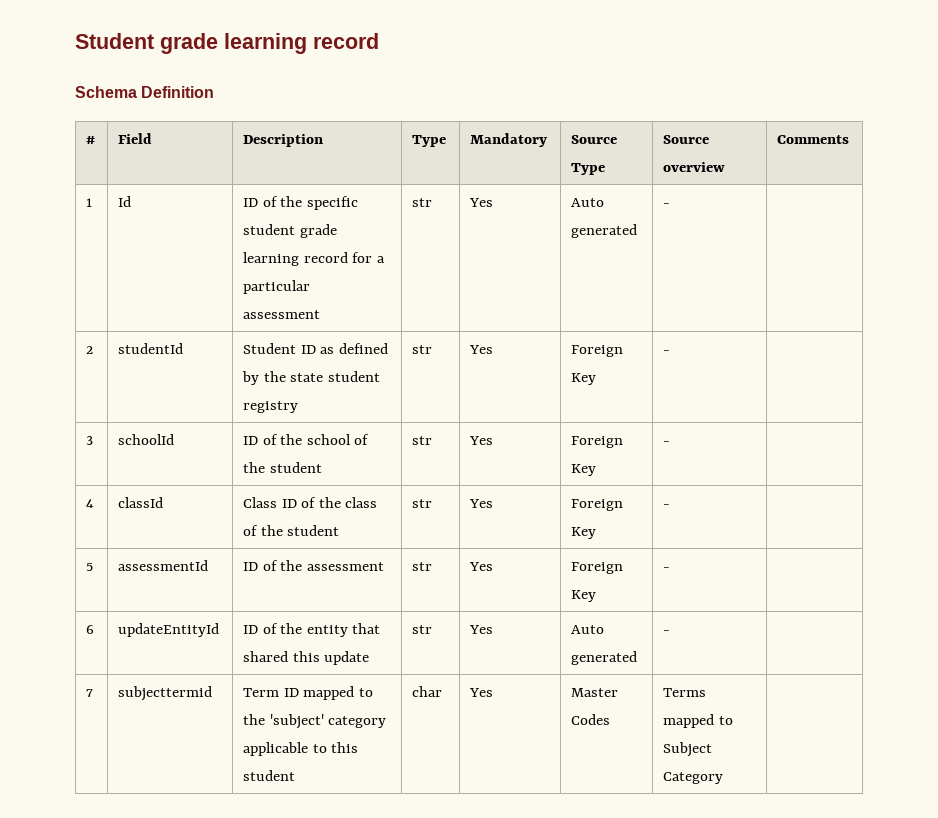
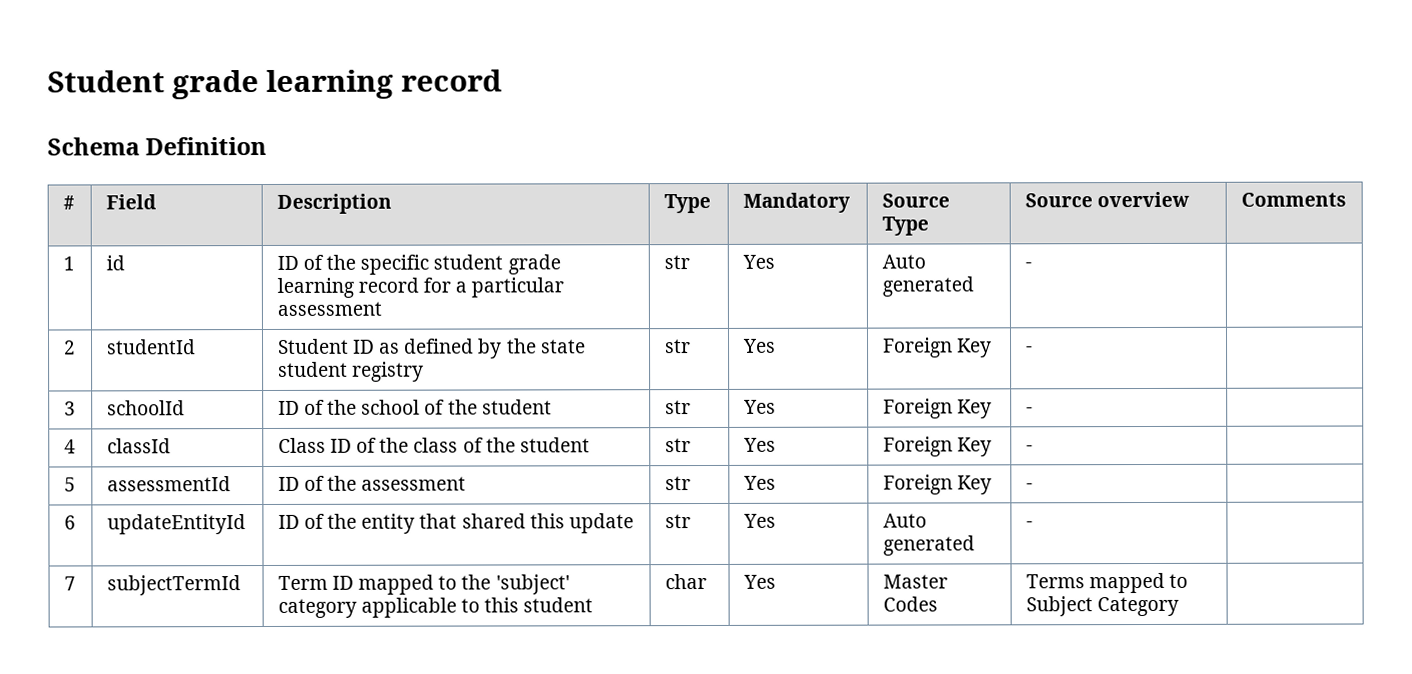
- 1 | Id | ID of the specific student grade learning record for a particular assessment | str | Yes | Auto generated | - |
+ 1 | id | ID of the specific student grade learning record for a particular assessment | str | Yes | Auto generated | - |
- 7 | subjecttermid | Term ID mapped to the 'subject' category applicable to this student | char | Yes | Master Codes | Terms mapped to Subject Category |
+ 7 | subjectTermId | Term ID mapped to the 'subject' category applicable to this student | char | Yes | Master Codes | Terms mapped to Subject Category |

